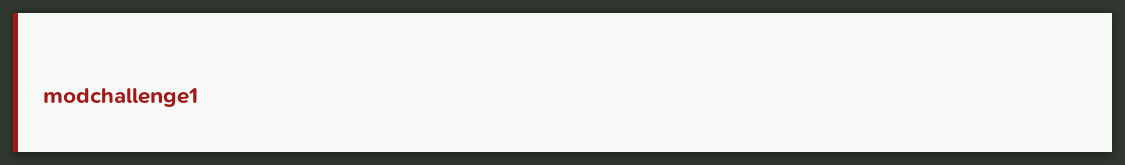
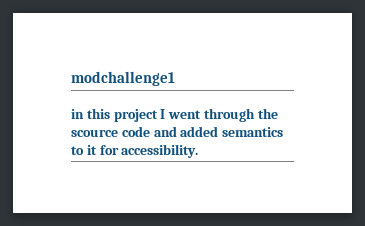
+ in this project I went through the scource code and added semantics to it for accessibility.

